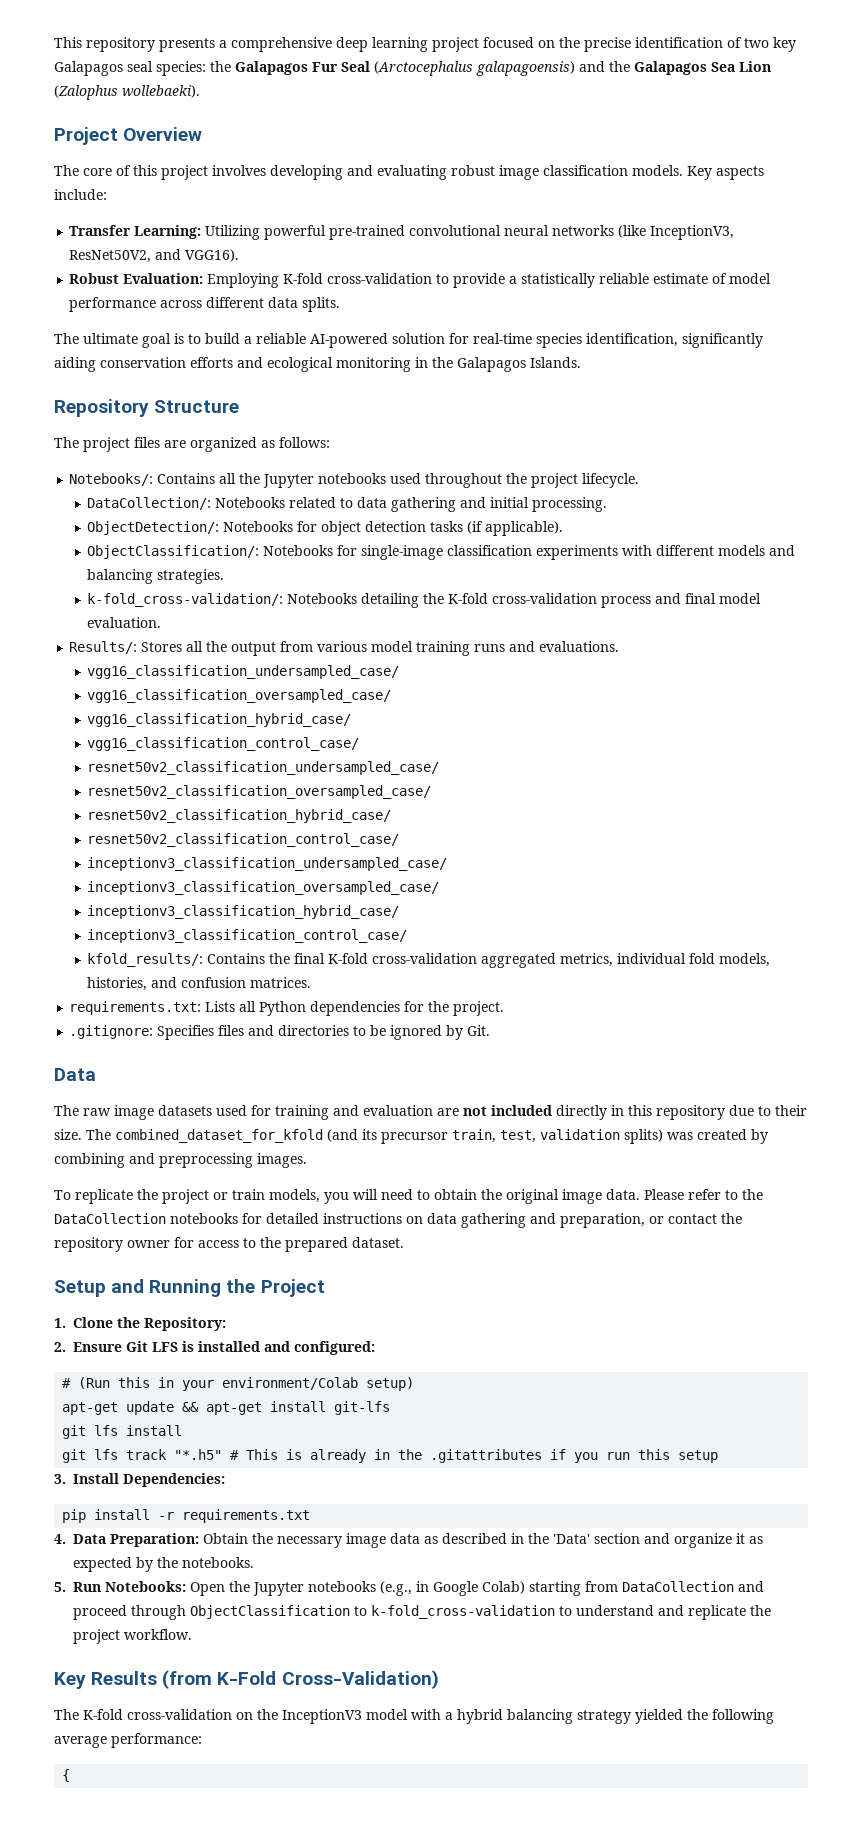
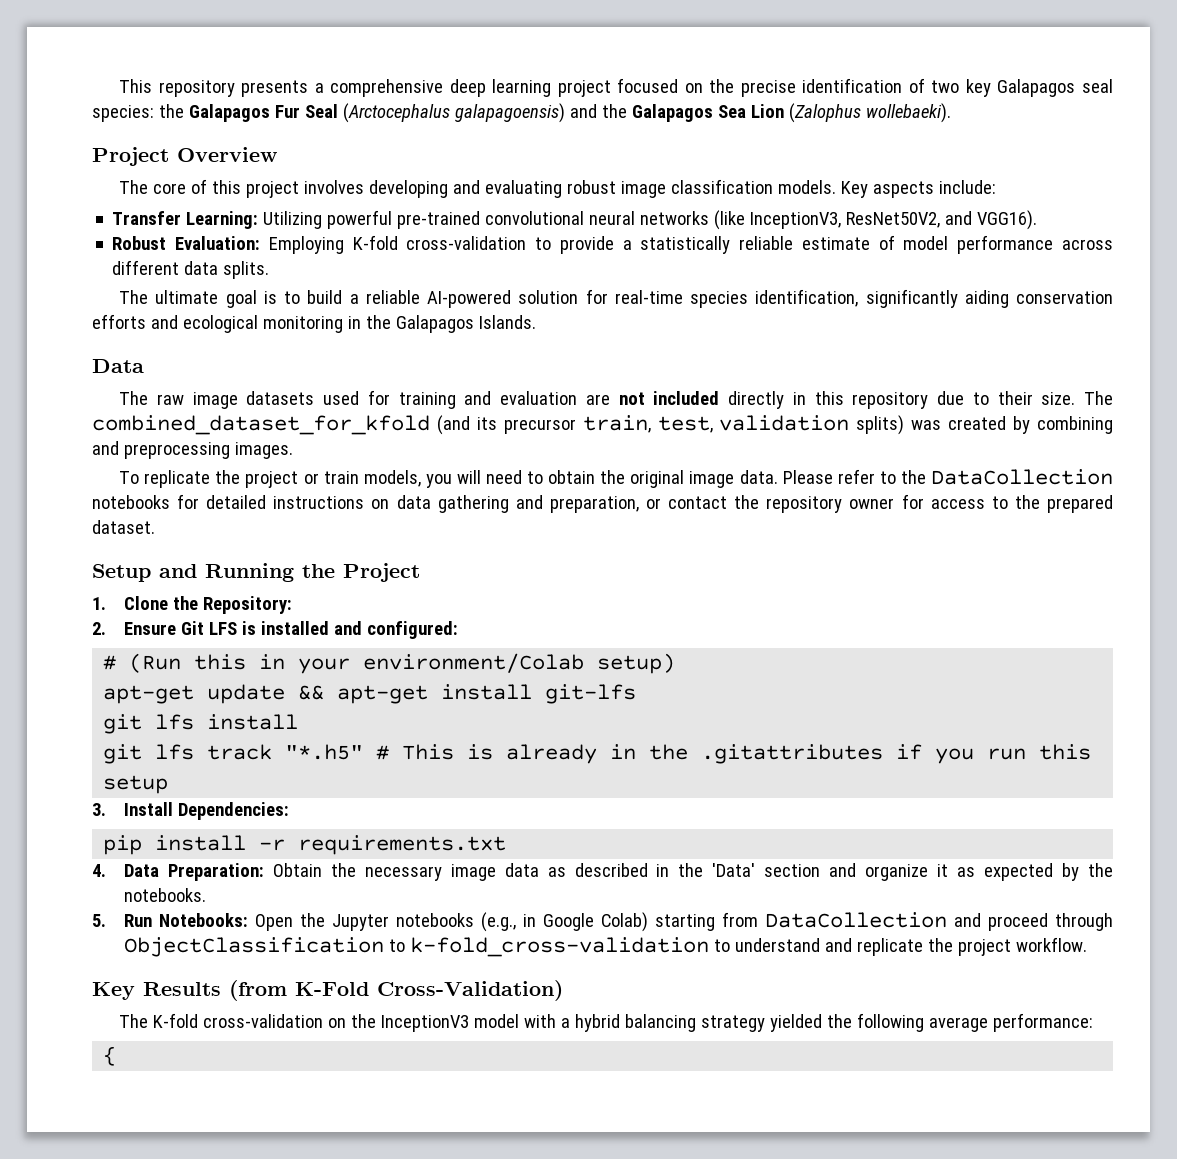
- Repository Structure
- The project files are organized as follows:
- Notebooks/: Contains all the Jupyter notebooks used throughout the project lifecycle.
- DataCollection/: Notebooks related to data gathering and initial processing.
- ObjectDetection/: Notebooks for object detection tasks (if applicable).
- ObjectClassification/: Notebooks for single-image classification experiments with different models and balancing strategies.
- k-fold_cross-validation/: Notebooks detailing the K-fold cross-validation process and final model evaluation.
- Results/: Stores all the output from various model training runs and evaluations.
- vgg16_classification_undersampled_case/
- vgg16_classification_oversampled_case/
- vgg16_classification_hybrid_case/
- vgg16_classification_control_case/
- resnet50v2_classification_undersampled_case/
- resnet50v2_classification_oversampled_case/
- resnet50v2_classification_hybrid_case/
- resnet50v2_classification_control_case/
- inceptionv3_classification_undersampled_case/
- inceptionv3_classification_oversampled_case/
- inceptionv3_classification_hybrid_case/
- inceptionv3_classification_control_case/
- kfold_results/: Contains the final K-fold cross-validation aggregated metrics, individual fold models, histories, and confusion matrices.
- requirements.txt: Lists all Python dependencies for the project.
- .gitignore: Specifies files and directories to be ignored by Git.

